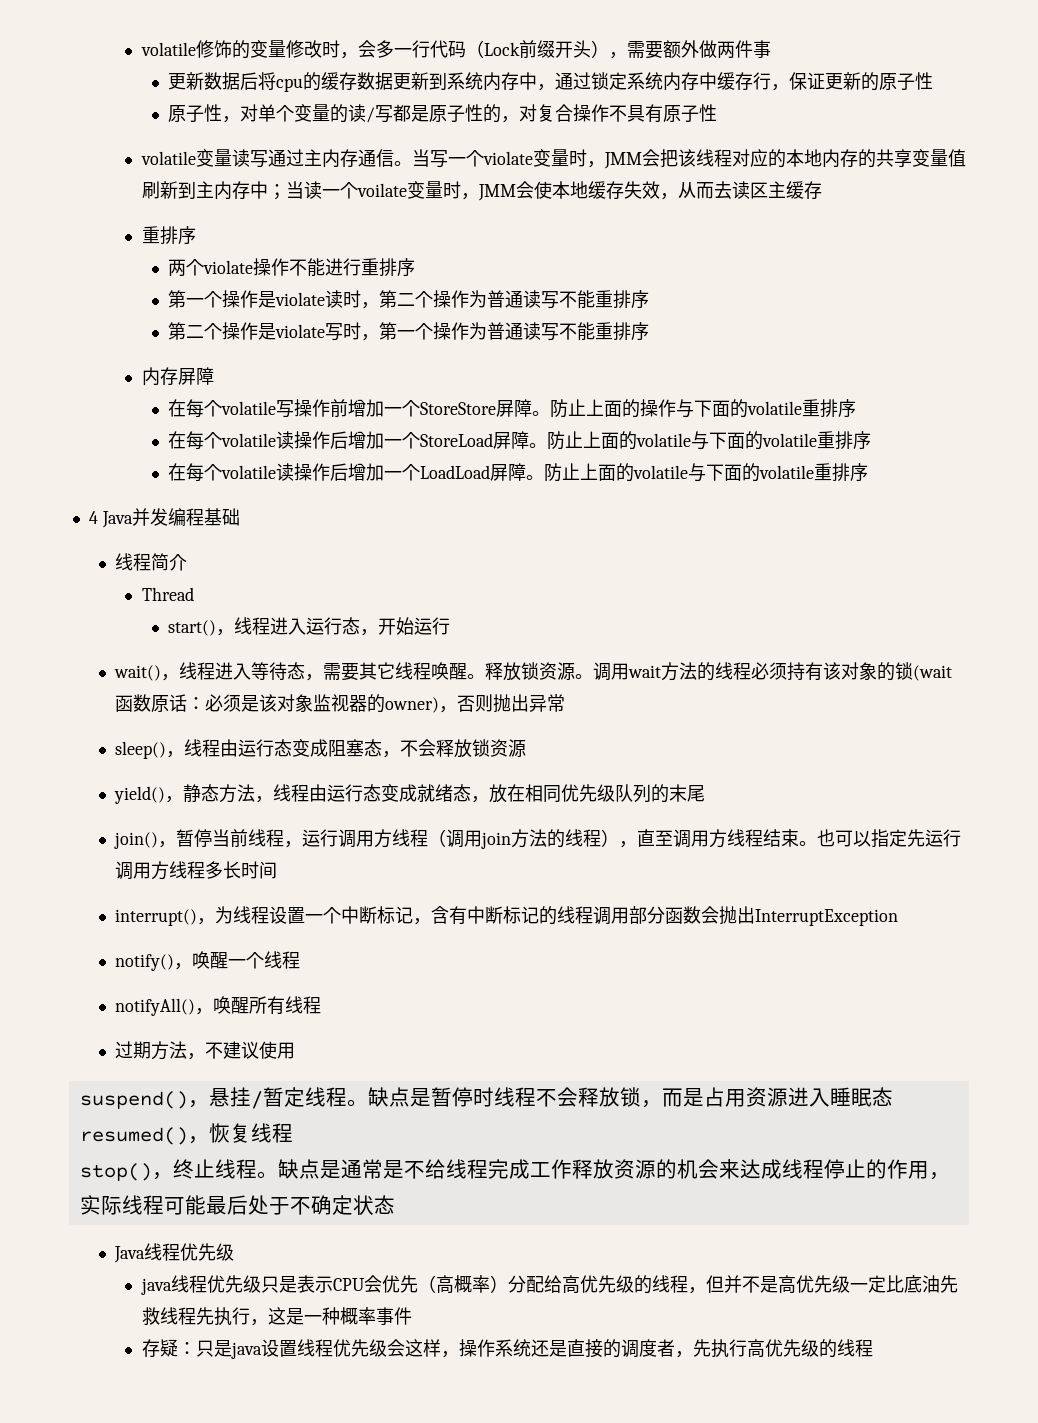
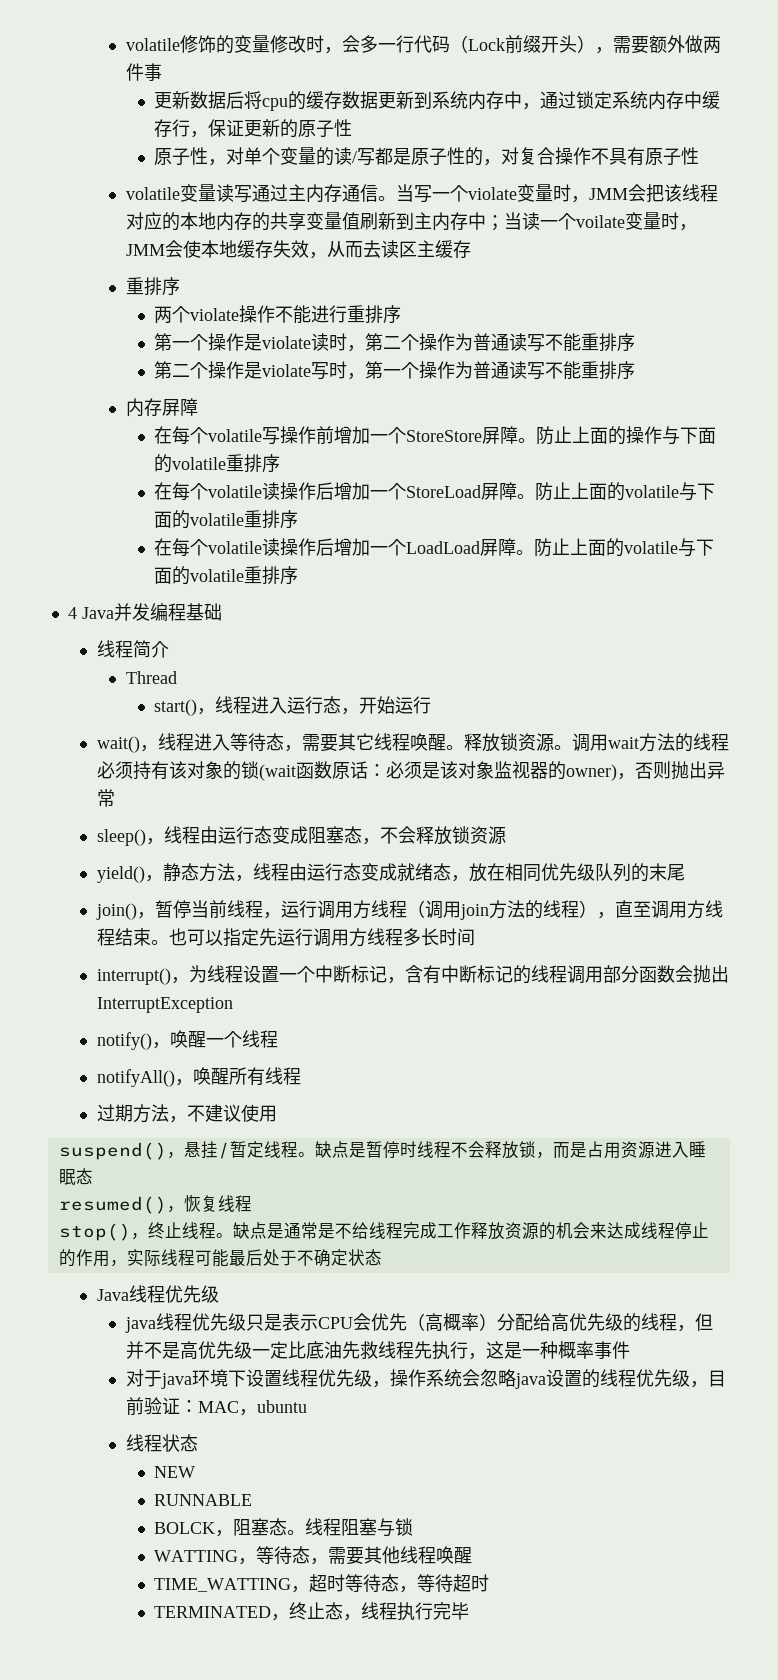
- 存疑：只是java设置线程优先级会这样，操作系统还是直接的调度者，先执行高优先级的线程
+ 对于java环境下设置线程优先级，操作系统会忽略java设置的线程优先级，目前验证：MAC，ubuntu
+ 线程状态
+ NEW
+ RUNNABLE
+ BOLCK，阻塞态。线程阻塞与锁
+ WATTING，等待态，需要其他线程唤醒
+ TIME_WATTING，超时等待态，等待超时
+ TERMINATED，终止态，线程执行完毕

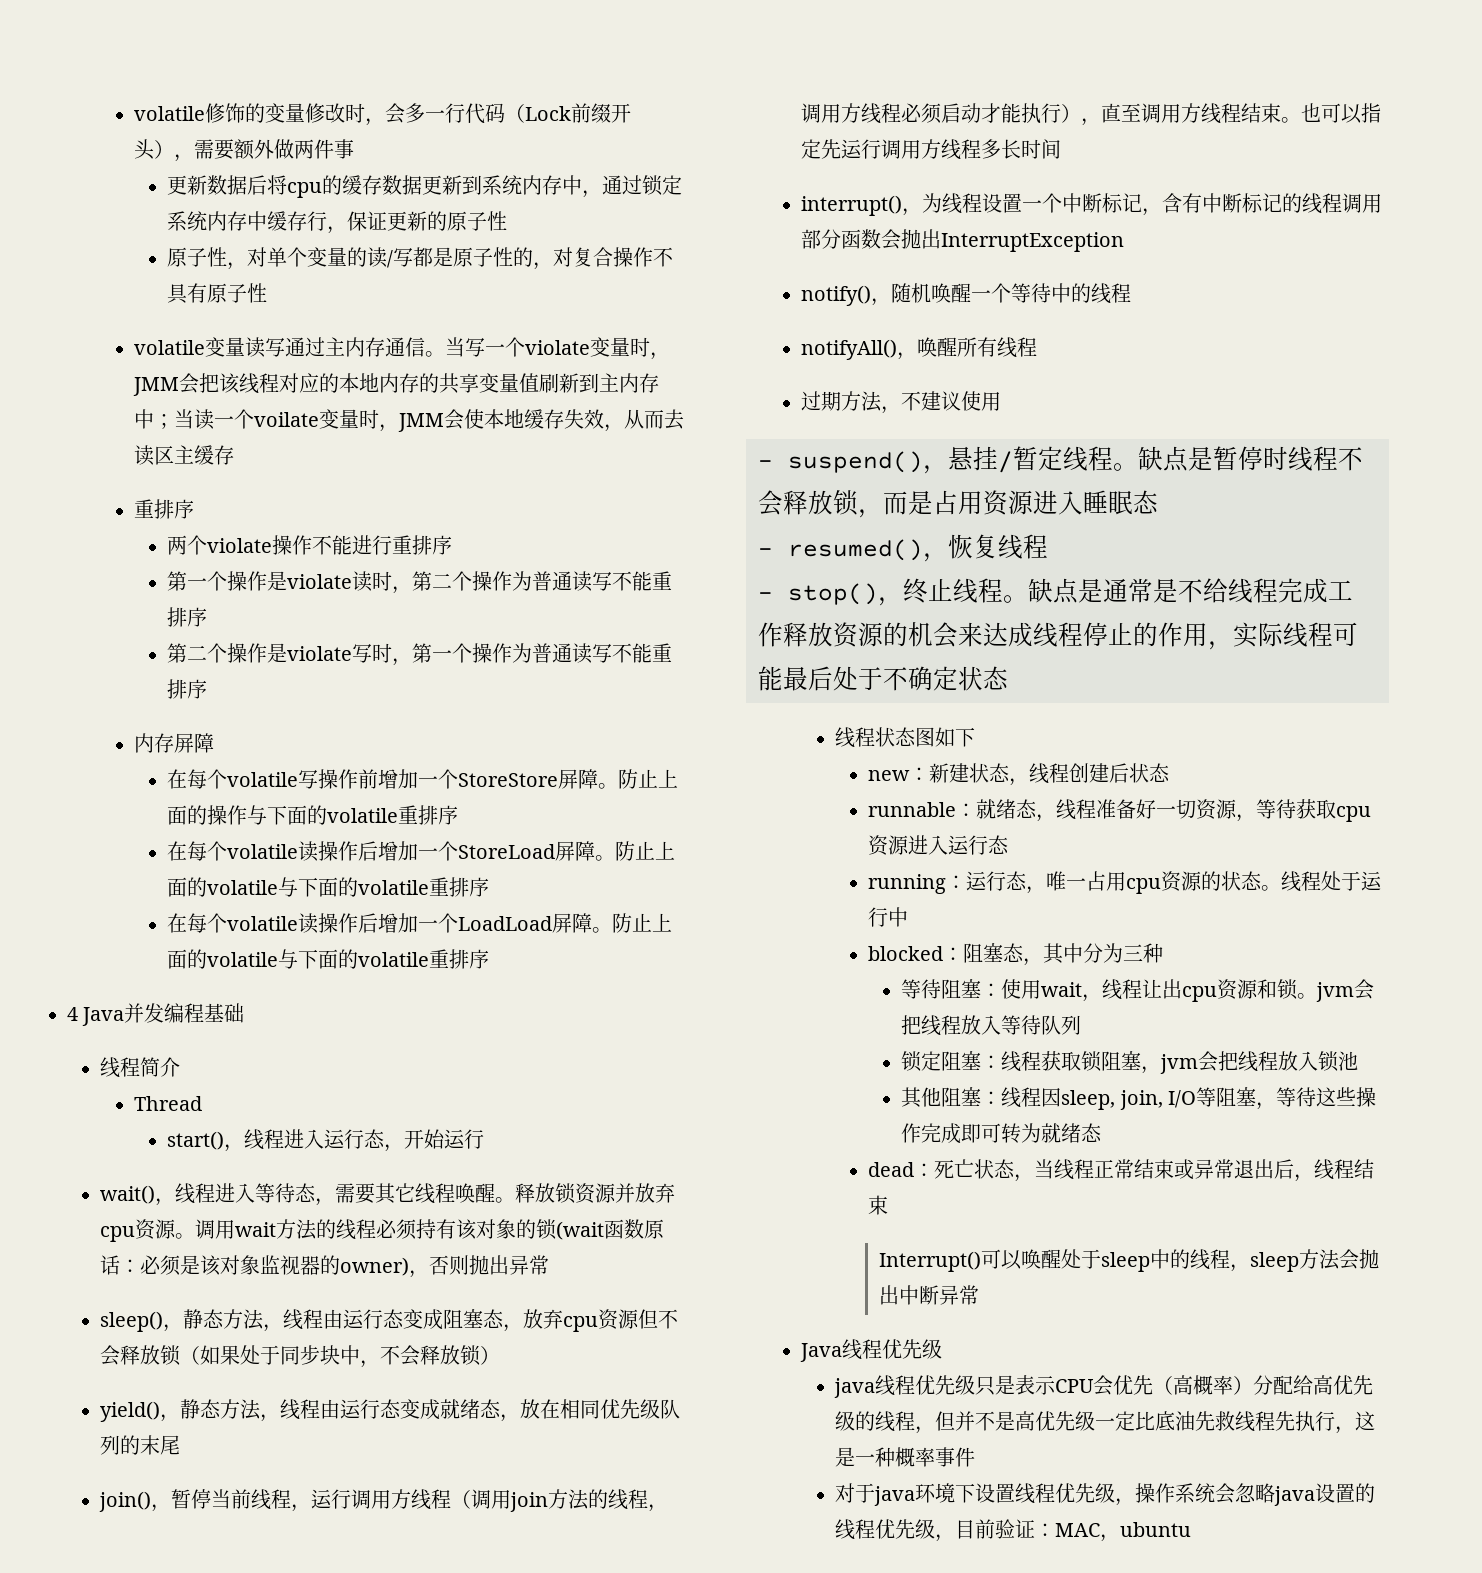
- 释放锁资源。
+ 释放锁资源并放弃cpu资源。
- sleep()，线程由运行态变成阻塞态，不会释放锁资源
+ sleep()，静态方法，线程由运行态变成阻塞态，放弃cpu资源但不会释放锁（如果处于同步块中，不会释放锁）
- join()，暂停当前线程，运行调用方线程（调用join方法的线程），直至调用方线程结束。
+ join()，暂停当前线程，运行调用方线程（调用join方法的线程，调用方线程必须启动才能执行），直至调用方线程结束。
- notify()，唤醒一个线程
+ notify()，随机唤醒一个等待中的线程
- suspend()，悬挂/暂定线程。
+ - suspend()，悬挂/暂定线程。
- resumed()，恢复线程
+ - resumed()，恢复线程
- stop()，终止线程。
+ - stop()，终止线程。
+ 线程状态图如下
+ new：新建状态，线程创建后状态
+ runnable：就绪态，线程准备好一切资源，等待获取cpu资源进入运行态
+ running：运行态，唯一占用cpu资源的状态。线程处于运行中
+ blocked：阻塞态，其中分为三种
+ 等待阻塞：使用wait，线程让出cpu资源和锁。jvm会把线程放入等待队列
+ 锁定阻塞：线程获取锁阻塞，jvm会把线程放入锁池
+ 其他阻塞：线程因sleep, join, I/O等阻塞，等待这些操作完成即可转为就绪态
+ dead：死亡状态，当线程正常结束或异常退出后，线程结束
+ Interrupt()可以唤醒处于sleep中的线程，sleep方法会抛出中断异常
- 线程状态
- NEW
- RUNNABLE
- BOLCK，阻塞态。线程阻塞与锁
- WATTING，等待态，需要其他线程唤醒
- TIME_WATTING，超时等待态，等待超时
- TERMINATED，终止态，线程执行完毕

